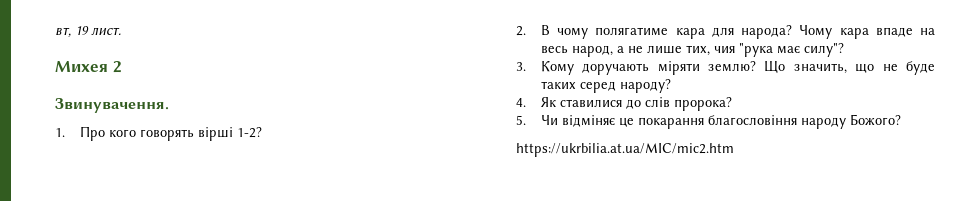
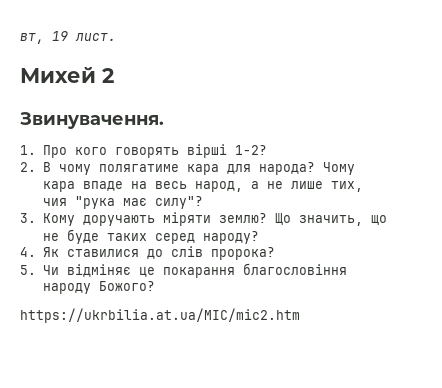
- Михея 2
+ Михей 2

